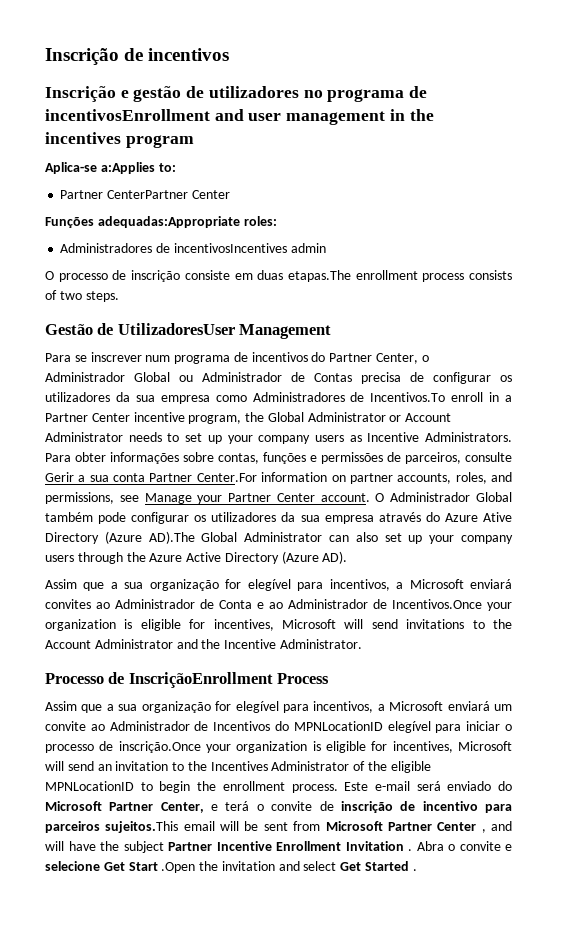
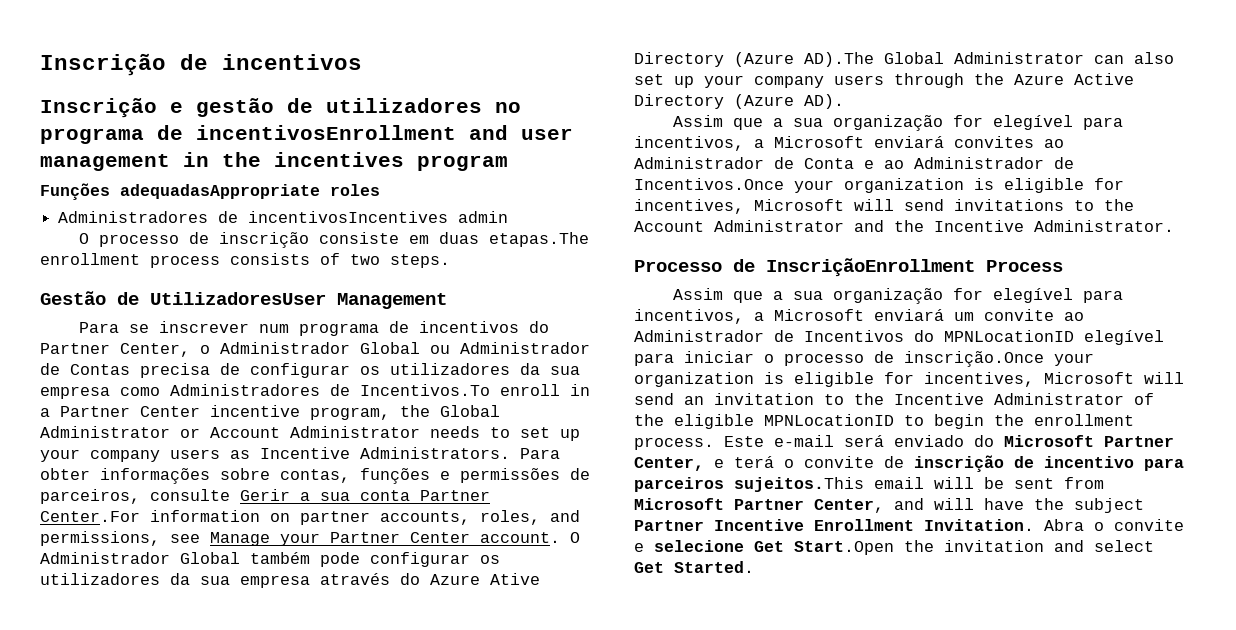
- Aplica-se a:Applies to:
- Partner CenterPartner Center
- Funções adequadas:Appropriate roles:
+ Funções adequadasAppropriate roles
- Assim que a sua organização for elegível para incentivos, a Microsoft enviará um convite ao Administrador de Incentivos do MPNLocationID elegível para iniciar o processo de inscrição.Once your organization is eligible for incentives, Microsoft will send an invitation to the Incentives Administrator of the eligible MPNLocationID to begin the enrollment process.
+ Assim que a sua organização for elegível para incentivos, a Microsoft enviará um convite ao Administrador de Incentivos do MPNLocationID elegível para iniciar o processo de inscrição.Once your organization is eligible for incentives, Microsoft will send an invitation to the Incentive Administrator of the eligible MPNLocationID to begin the enrollment process.
- Este e-mail será enviado do Microsoft Partner Center, e terá o convite de inscrição de incentivo para parceiros sujeitos.This email will be sent from Microsoft Partner Center , and will have the subject Partner Incentive Enrollment Invitation .
+ Este e-mail será enviado do Microsoft Partner Center, e terá o convite de inscrição de incentivo para parceiros sujeitos.This email will be sent from Microsoft Partner Center, and will have the subject Partner Incentive Enrollment Invitation.
- Abra o convite e selecione Get Start .Open the invitation and select Get Started .
+ Abra o convite e selecione Get Start.Open the invitation and select Get Started.

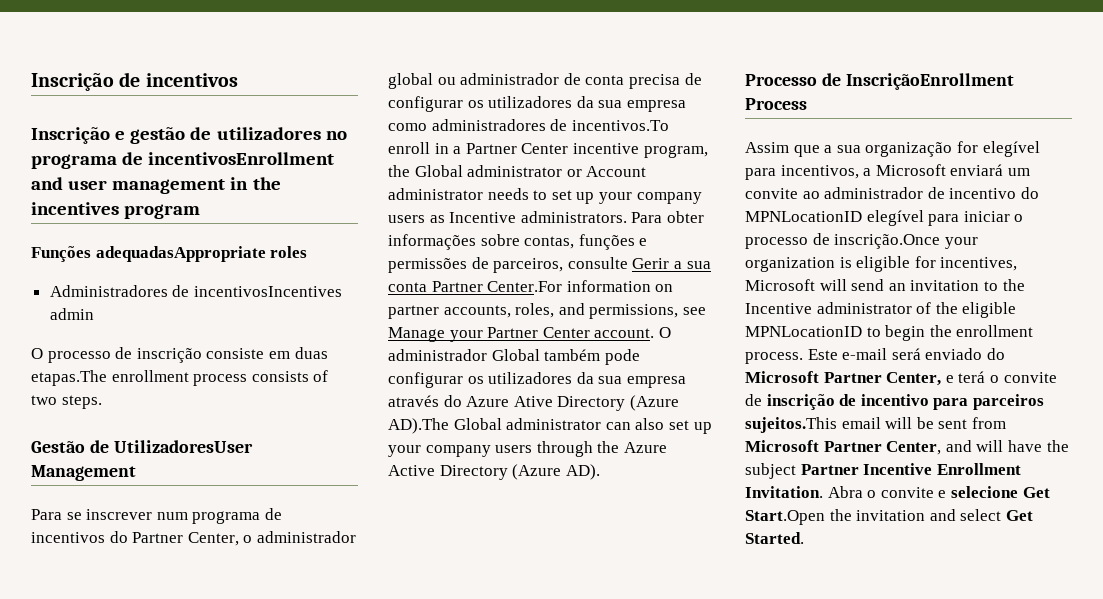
- Para se inscrever num programa de incentivos do Partner Center, o Administrador Global ou Administrador de Contas precisa de configurar os utilizadores da sua empresa como Administradores de Incentivos.To enroll in a Partner Center incentive program, the Global Administrator or Account Administrator needs to set up your company users as Incentive Administrators.
+ Para se inscrever num programa de incentivos do Partner Center, o administrador global ou administrador de conta precisa de configurar os utilizadores da sua empresa como administradores de incentivos.To enroll in a Partner Center incentive program, the Global administrator or Account administrator needs to set up your company users as Incentive administrators.
- O Administrador Global também pode configurar os utilizadores da sua empresa através do Azure Ative Directory (Azure AD).The Global Administrator can also set up your company users through the Azure Active Directory (Azure AD).
+ O administrador Global também pode configurar os utilizadores da sua empresa através do Azure Ative Directory (Azure AD).The Global administrator can also set up your company users through the Azure Active Directory (Azure AD).
- Assim que a sua organização for elegível para incentivos, a Microsoft enviará convites ao Administrador de Conta e ao Administrador de Incentivos.Once your organization is eligible for incentives, Microsoft will send invitations to the Account Administrator and the Incentive Administrator.
- Assim que a sua organização for elegível para incentivos, a Microsoft enviará um convite ao Administrador de Incentivos do MPNLocationID elegível para iniciar o processo de inscrição.Once your organization is eligible for incentives, Microsoft will send an invitation to the Incentive Administrator of the eligible MPNLocationID to begin the enrollment process.
+ Assim que a sua organização for elegível para incentivos, a Microsoft enviará um convite ao administrador de incentivo do MPNLocationID elegível para iniciar o processo de inscrição.Once your organization is eligible for incentives, Microsoft will send an invitation to the Incentive administrator of the eligible MPNLocationID to begin the enrollment process.

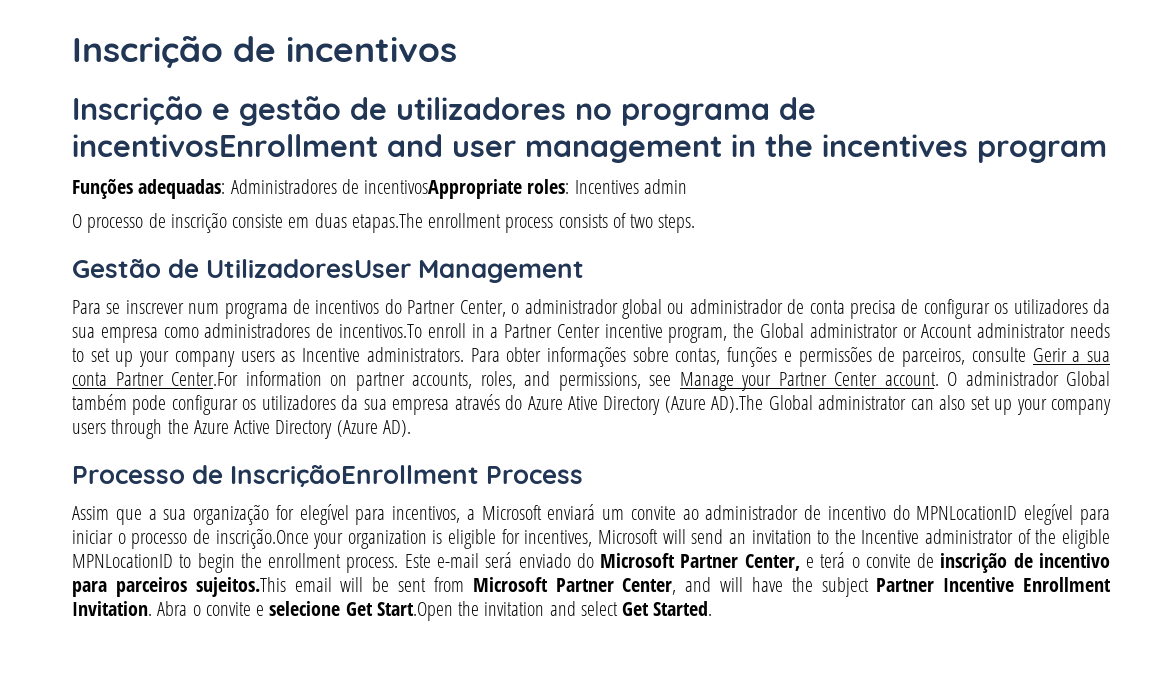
- Funções adequadasAppropriate roles
- Administradores de incentivosIncentives admin
+ Funções adequadas: Administradores de incentivosAppropriate roles: Incentives admin

